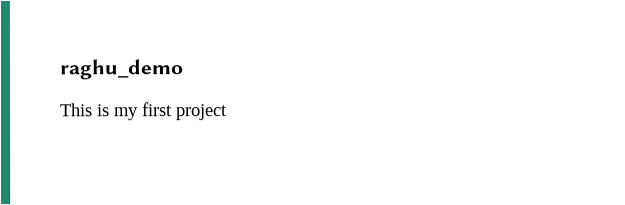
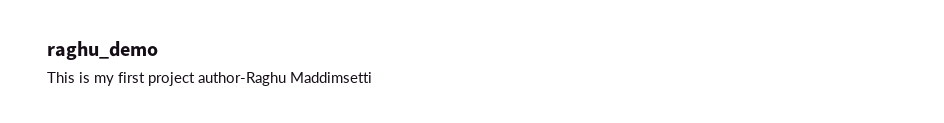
- This is my first project
+ This is my first project author-Raghu Maddimsetti

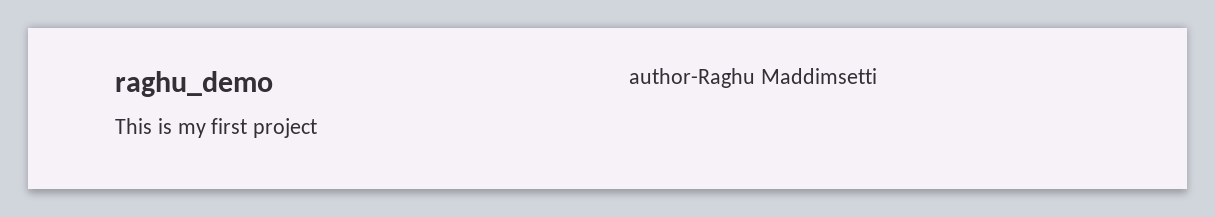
- This is my first project author-Raghu Maddimsetti
+ This is my first project
+ author-Raghu Maddimsetti

